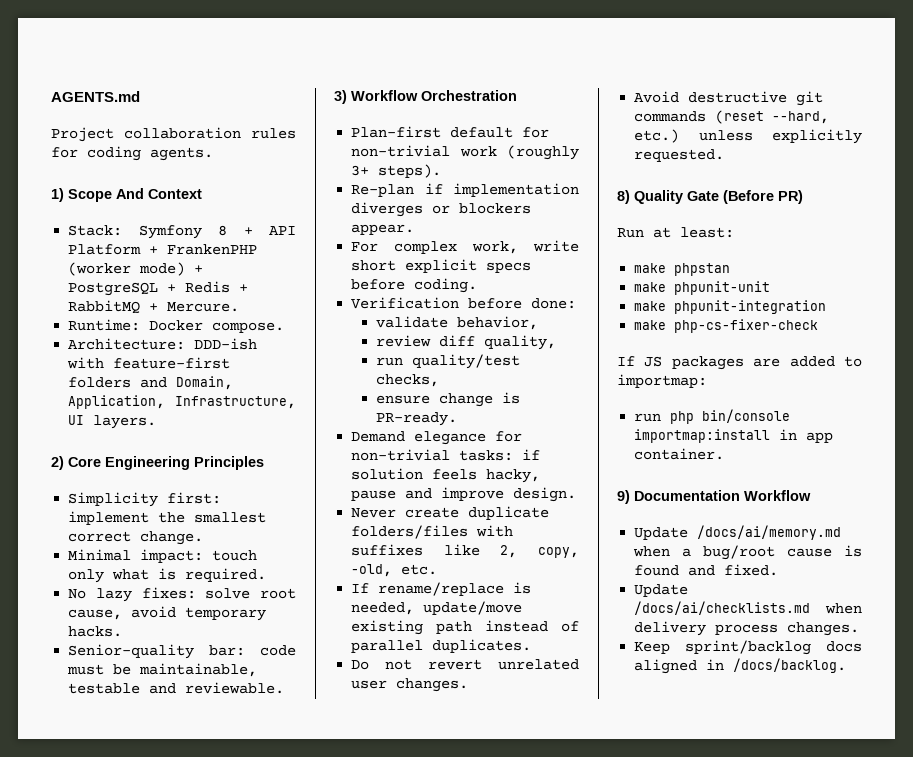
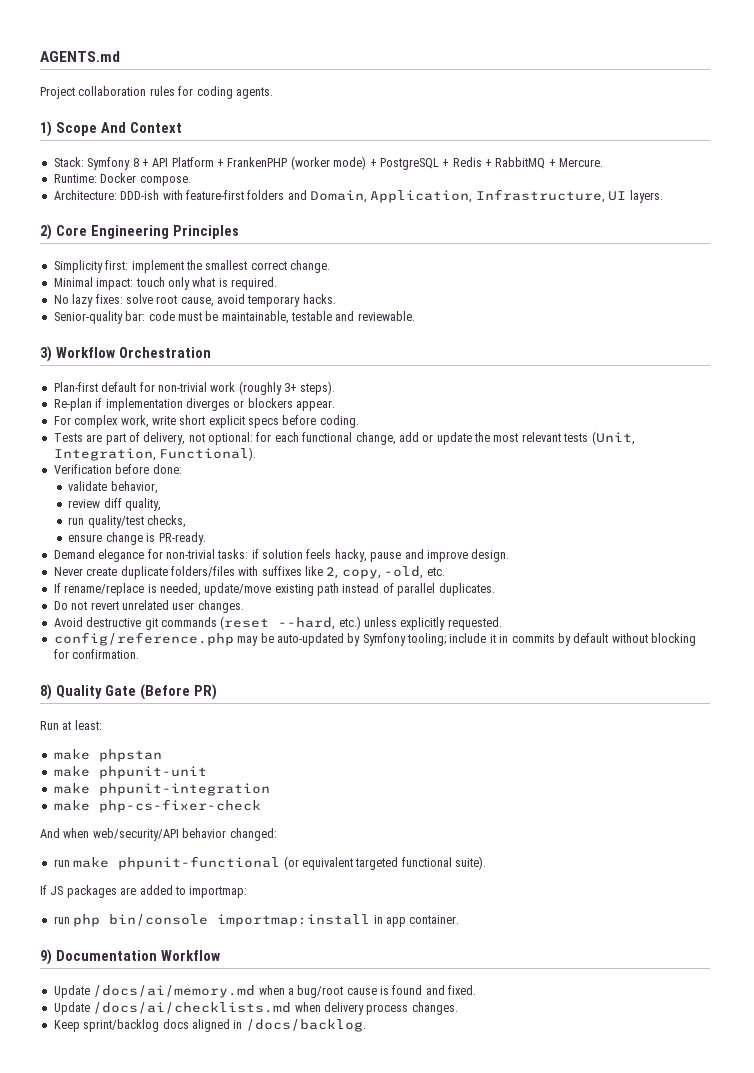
+ Tests are part of delivery, not optional: for each functional change, add or update the most relevant tests (Unit, Integration, Functional).
+ config/reference.php may be auto-updated by Symfony tooling; include it in commits by default without blocking for confirmation.
+ And when web/security/API behavior changed:
+ run make phpunit-functional (or equivalent targeted functional suite).

